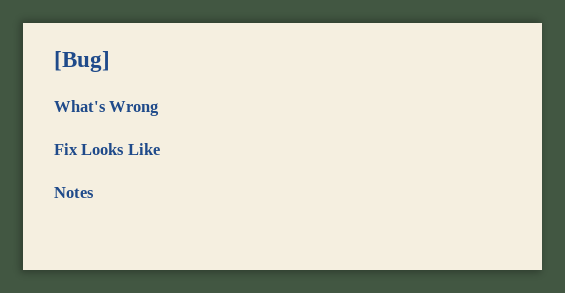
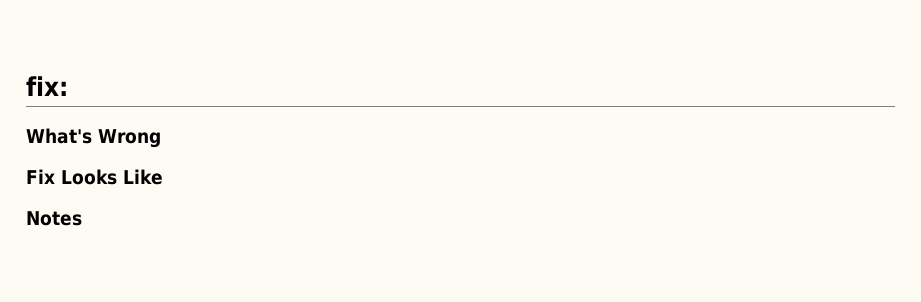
- [Bug]
+ fix:

